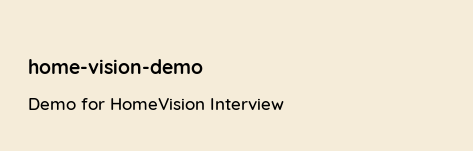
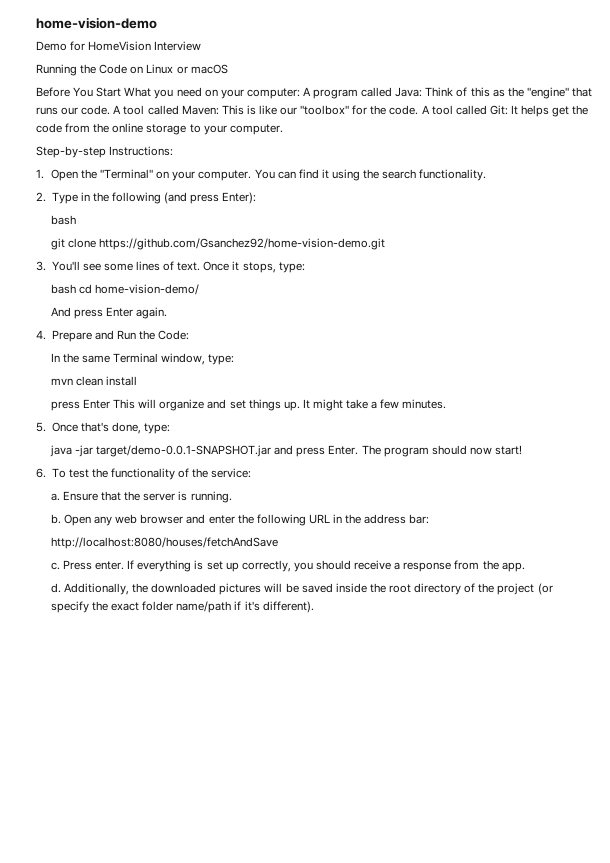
+ Running the Code on Linux or macOS
+ Before You Start What you need on your computer: A program called Java: Think of this as the "engine" that runs our code. A tool called Maven: This is like our "toolbox" for the code. A tool called Git: It helps get the code from the online storage to your computer.
+ Step-by-step Instructions:
+ 1. Open the "Terminal" on your computer. You can find it using the search functionality.
+ 2. Type in the following (and press Enter):
+ bash
+ git clone https://github.com/Gsanchez92/home-vision-demo.git
+ 3. You'll see some lines of text. Once it stops, type:
+ bash cd home-vision-demo/
+ And press Enter again.
+ 4. Prepare and Run the Code:
+ In the same Terminal window, type:
+ mvn clean install
+ press Enter This will organize and set things up. It might take a few minutes.
+ 5. Once that's done, type:
+ java -jar target/demo-0.0.1-SNAPSHOT.jar and press Enter. The program should now start!
+ 6. To test the functionality of the service:
+ a. Ensure that the server is running.
+ b. Open any web browser and enter the following URL in the address bar:
+ http://localhost:8080/houses/fetchAndSave
+ c. Press enter. If everything is set up correctly, you should receive a response from the app.
+ d. Additionally, the downloaded pictures will be saved inside the root directory of the project (or specify the exact folder name/path if it's different).

